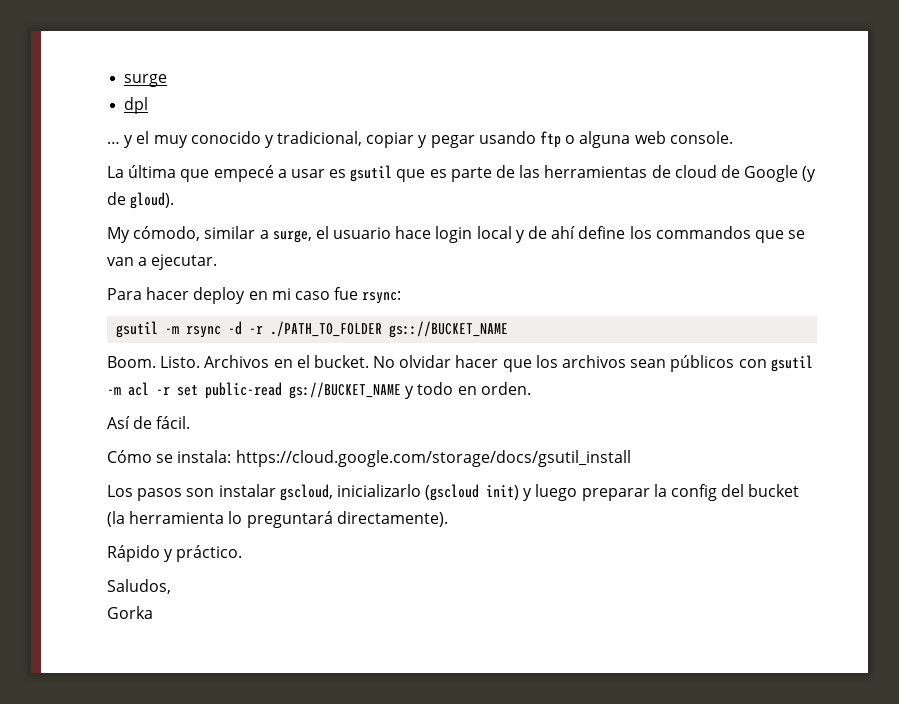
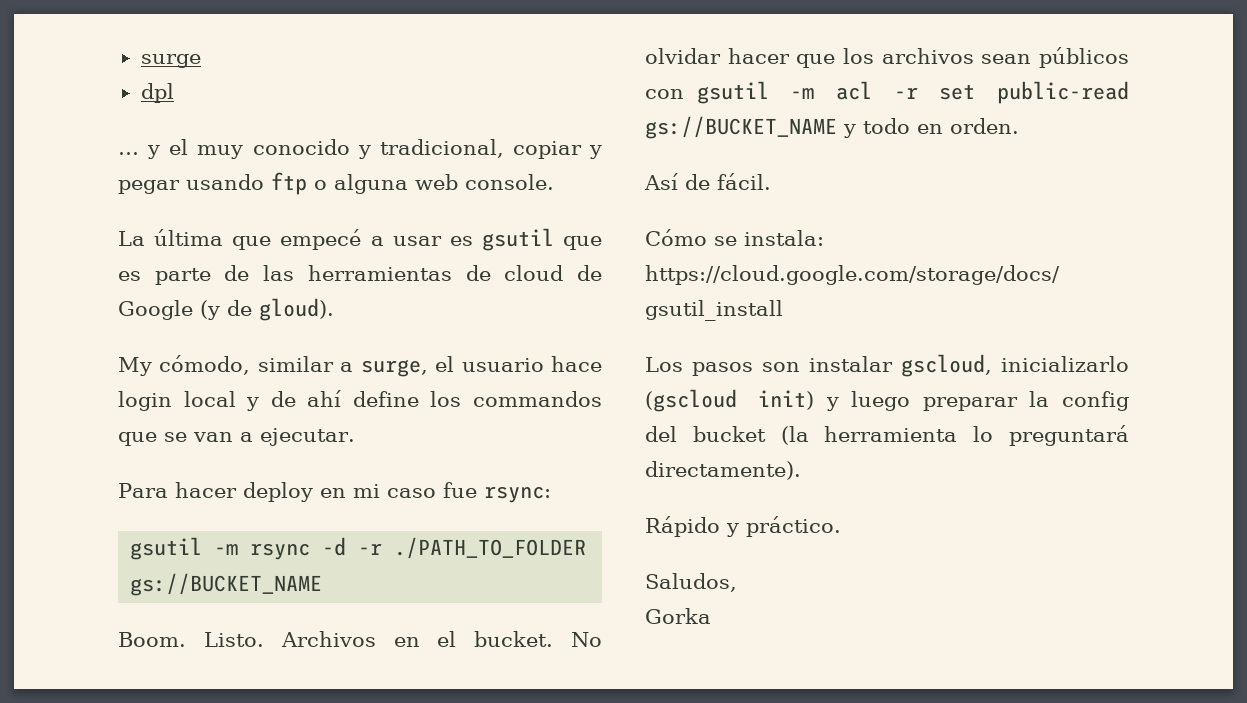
- gsutil -m rsync -d -r ./PATH_TO_FOLDER gs:://BUCKET_NAME
+ gsutil -m rsync -d -r ./PATH_TO_FOLDER gs://BUCKET_NAME

